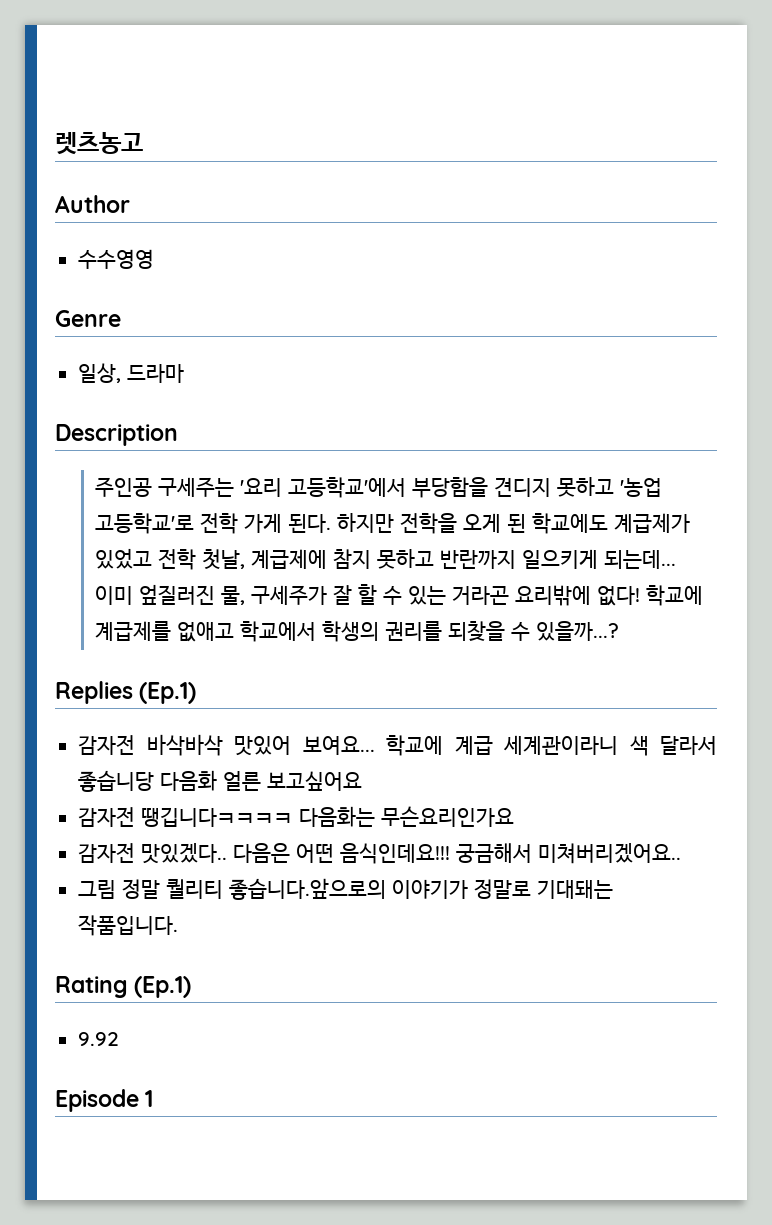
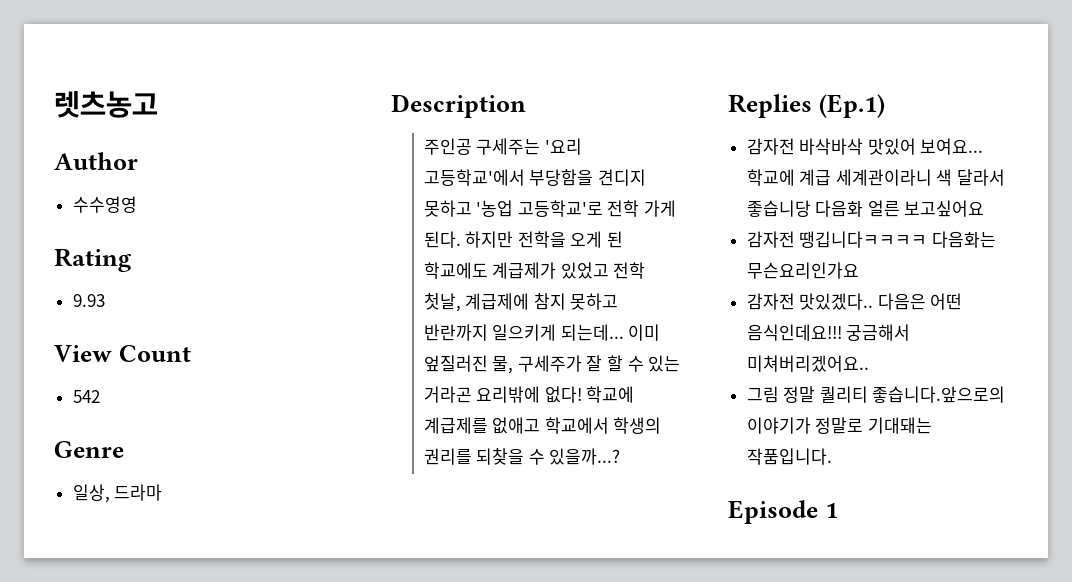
+ Rating
+ 9.93
+ View Count
+ 542
- Rating (Ep.1)
- 9.92

